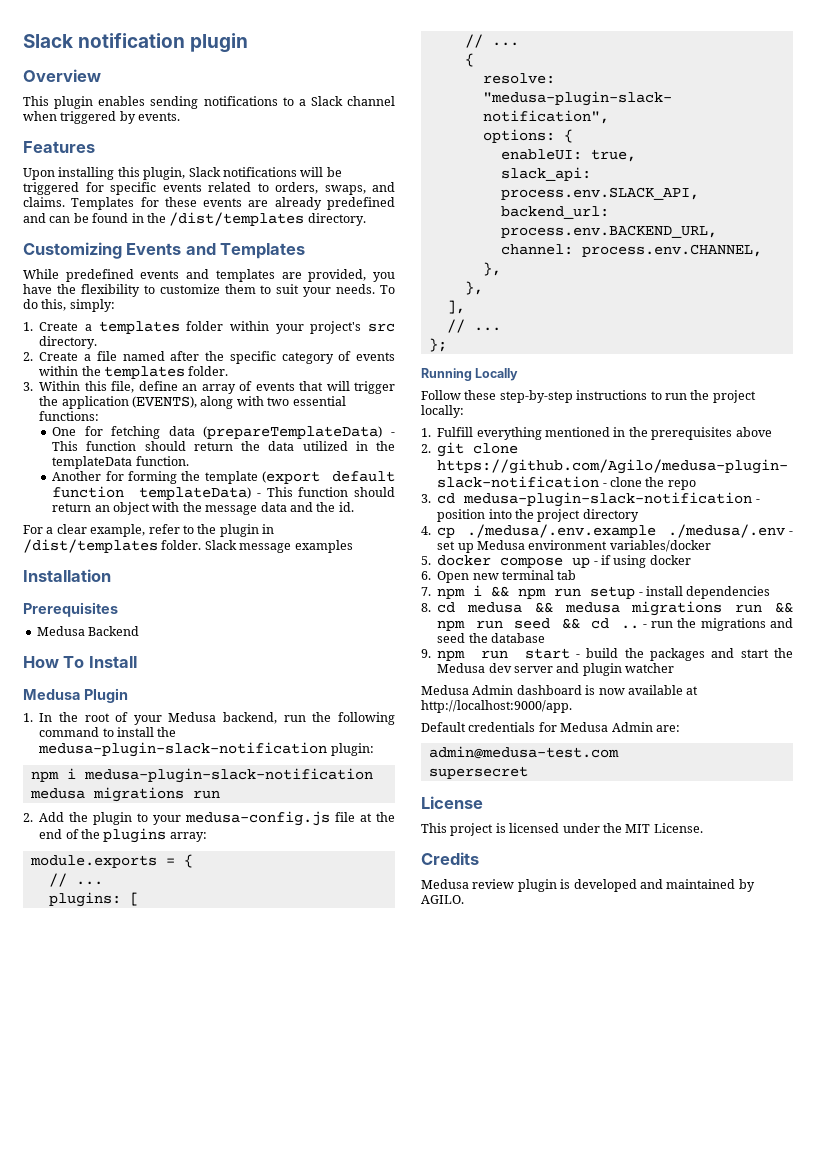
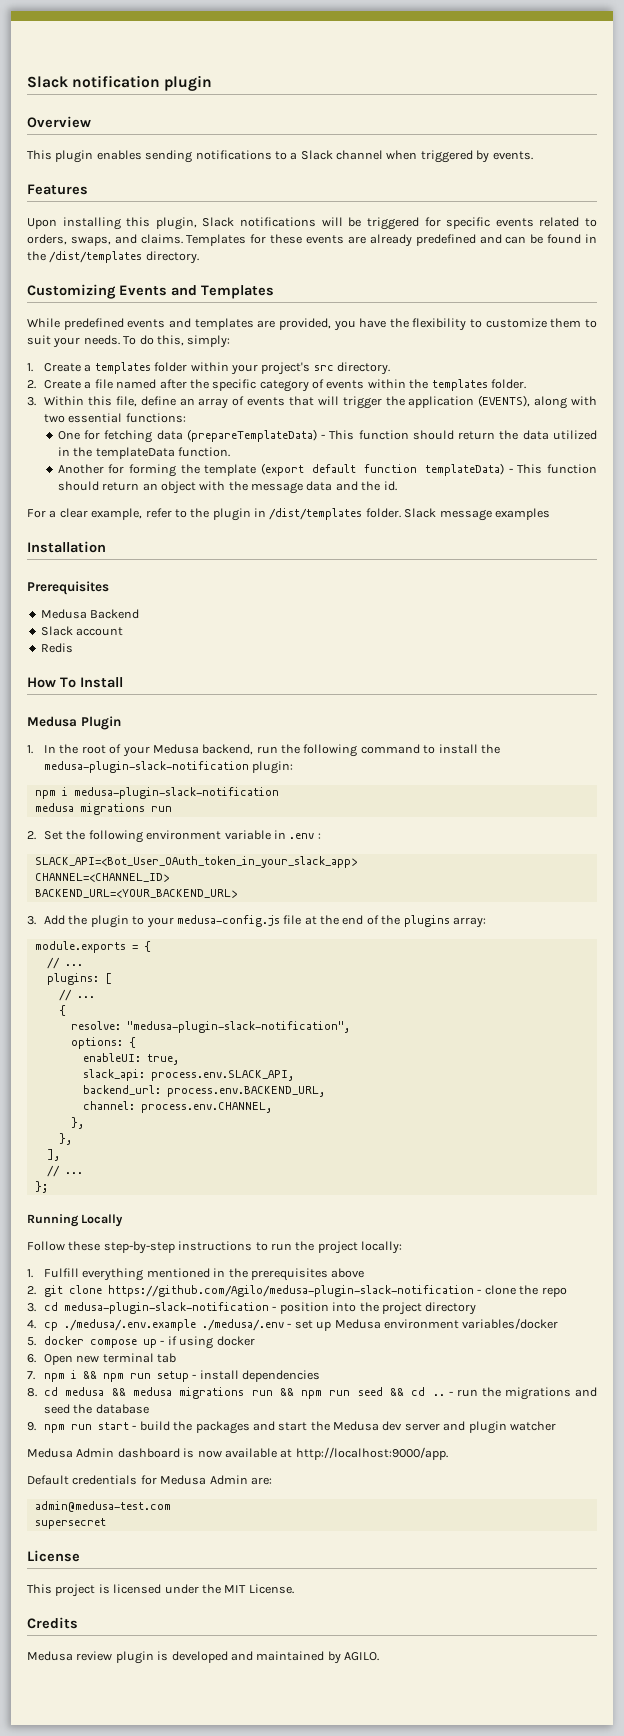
+ Slack account
+ Redis
- 2. Add the plugin to your medusa-config.js file at the end of the plugins array:
+ 2. Set the following environment variable in .env :
+ SLACK_API=<Bot_User_OAuth_token_in_your_slack_app>
+ CHANNEL=<CHANNEL_ID>
+ BACKEND_URL=<YOUR_BACKEND_URL>
+ 3. Add the plugin to your medusa-config.js file at the end of the plugins array:

